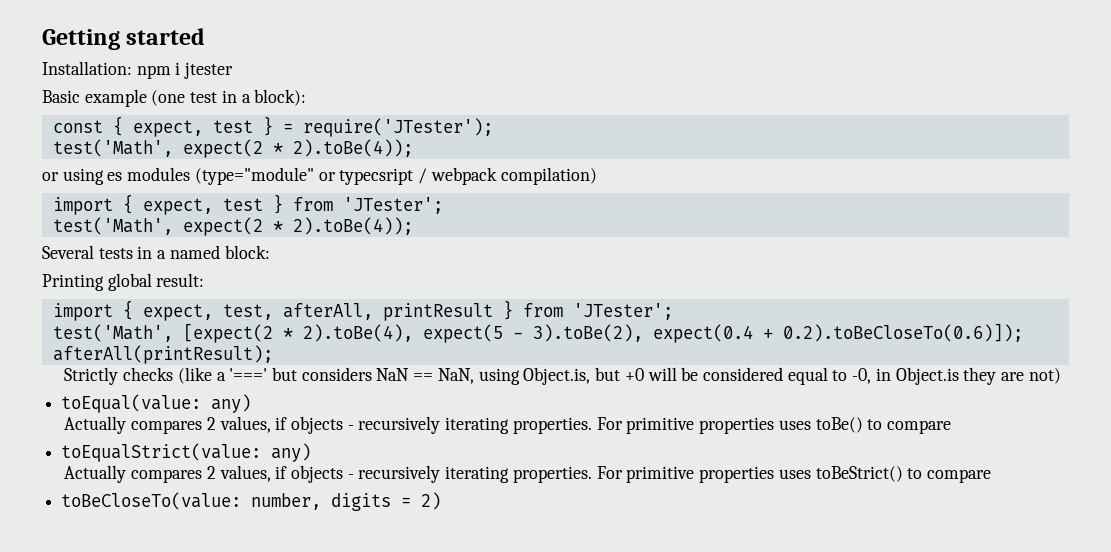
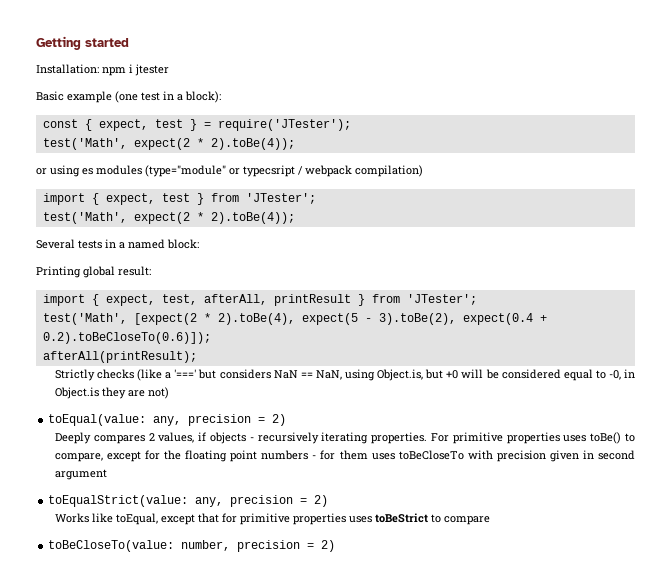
- toEqual(value: any)
- Actually compares 2 values, if objects - recursively iterating properties.
+ toEqual(value: any, precision = 2)
+ Deeply compares 2 values, if objects - recursively iterating properties.
- For primitive properties uses toBe() to compare
- toEqualStrict(value: any)
- Actually compares 2 values, if objects - recursively iterating properties. For primitive properties uses toBeStrict() to compare
+ For primitive properties uses toBe() to compare, except for the floating point numbers - for them uses toBeCloseTo with precision given in second argument
+ toEqualStrict(value: any, precision = 2)
+ Works like toEqual, except that for primitive properties uses toBeStrict to compare
- toBeCloseTo(value: number, digits = 2)
+ toBeCloseTo(value: number, precision = 2)

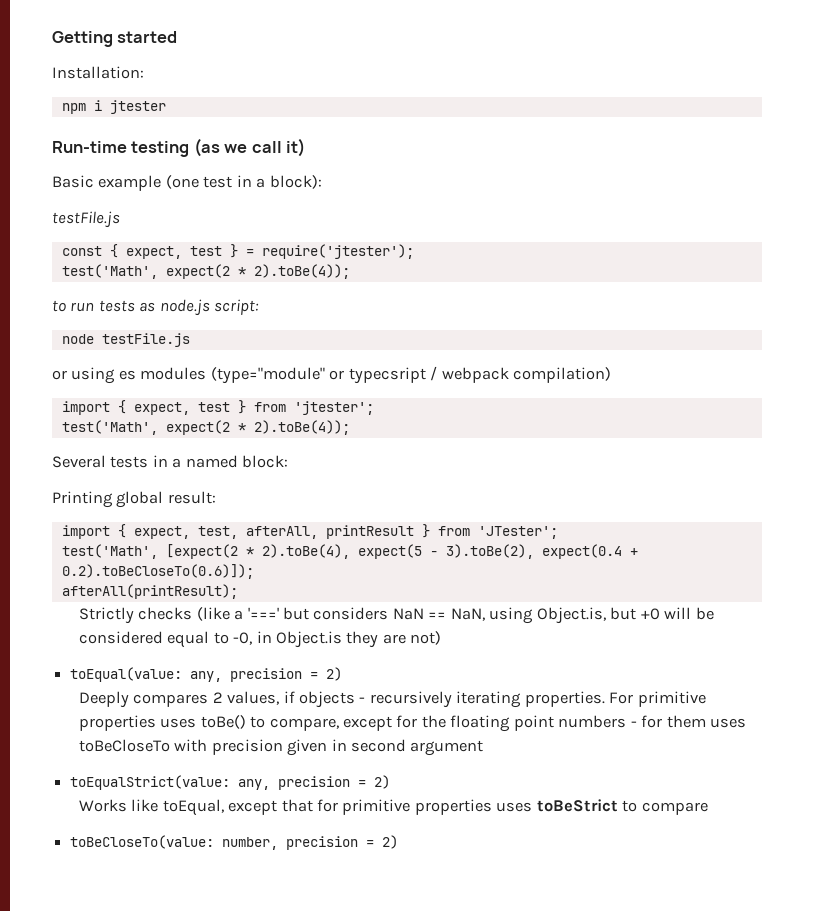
- Installation: npm i jtester
+ Installation:
+ npm i jtester
+ Run-time testing (as we call it)
  Basic example (one test in a block):
+ testFile.js
- const { expect, test } = require('JTester');
+ const { expect, test } = require('jtester');
  test('Math', expect(2 * 2).toBe(4));
+ to run tests as node.js script:
+ node testFile.js
- import { expect, test } from 'JTester';
+ import { expect, test } from 'jtester';

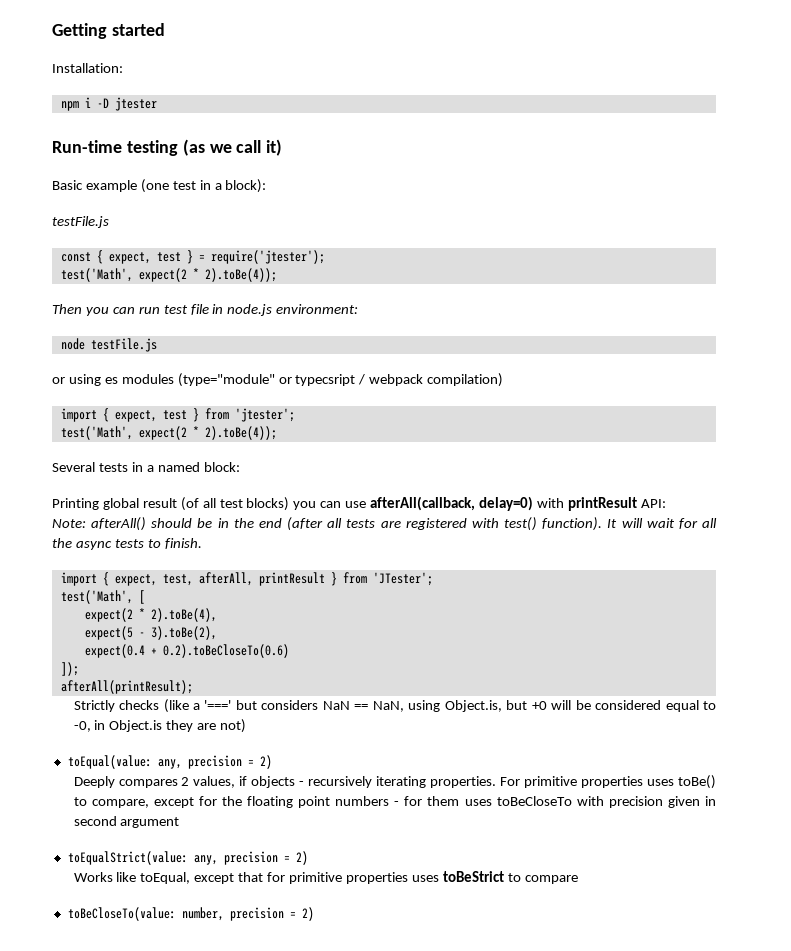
- npm i jtester
+ npm i -D jtester
- to run tests as node.js script:
+ Then you can run test file in node.js environment:
- Printing global result:
+ Printing global result (of all test blocks) you can use afterAll(callback, delay=0) with printResult API:
+ Note: afterAll() should be in the end (after all tests are registered with test() function). It will wait for all the async tests to finish.
- test('Math', [expect(2 * 2).toBe(4), expect(5 - 3).toBe(2), expect(0.4 + 0.2).toBeCloseTo(0.6)]);
+ test('Math', [
+ expect(2 * 2).toBe(4),
+ expect(5 - 3).toBe(2),
+ expect(0.4 + 0.2).toBeCloseTo(0.6)
+ ]);

